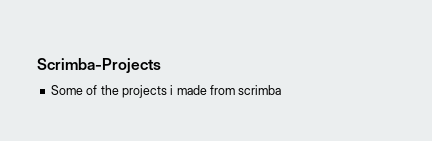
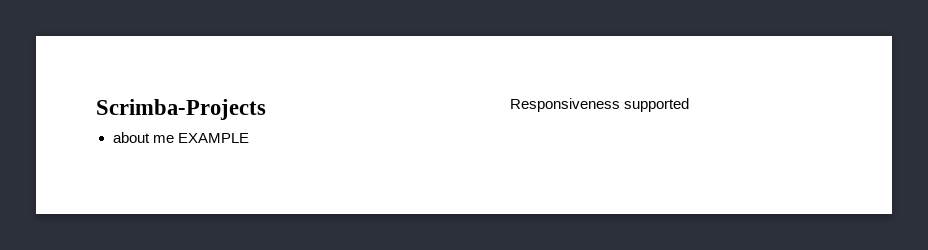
- Some of the projects i made from scrimba
+ about me EXAMPLE
+ Responsiveness supported

